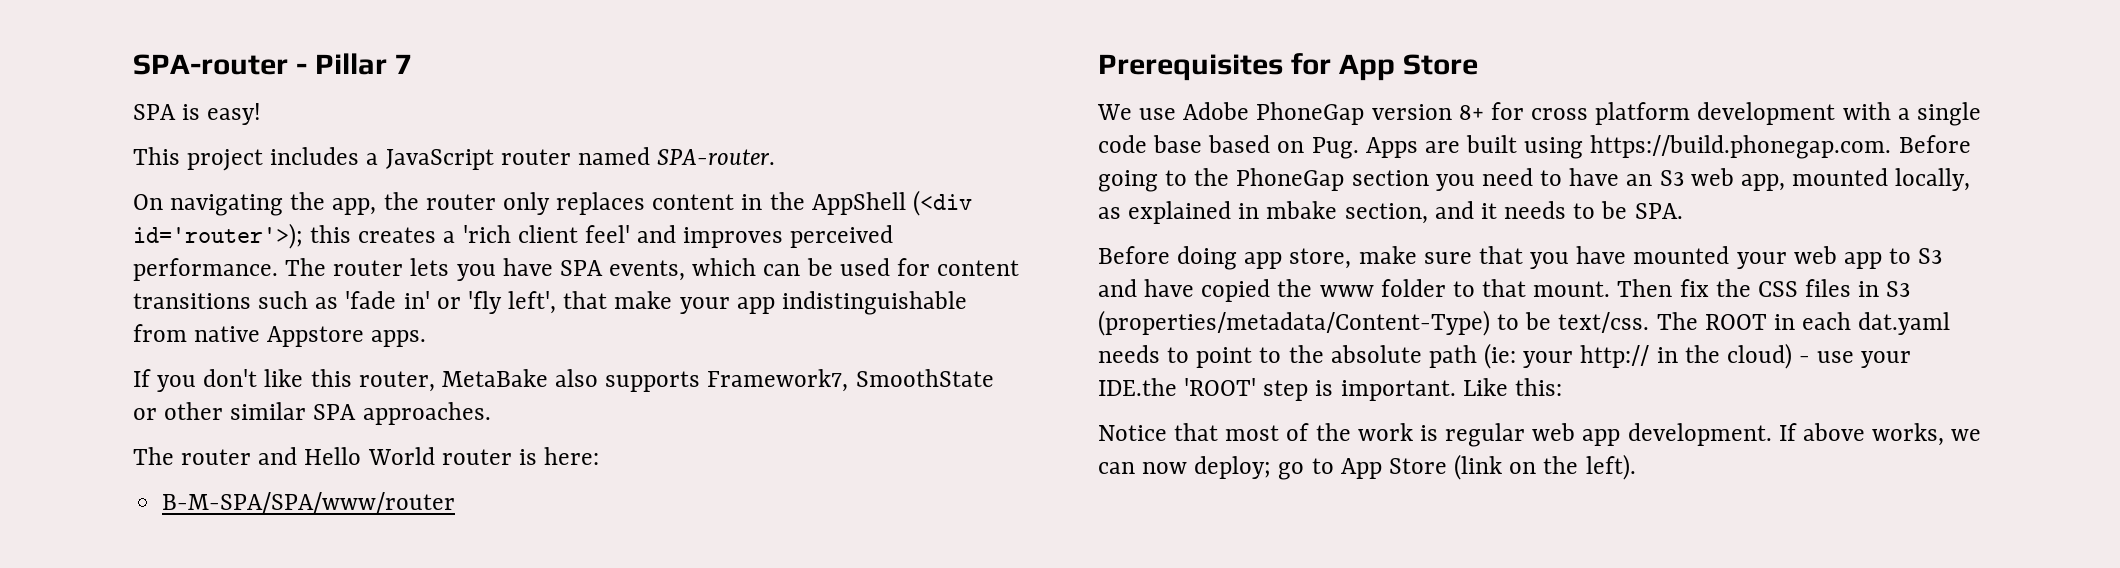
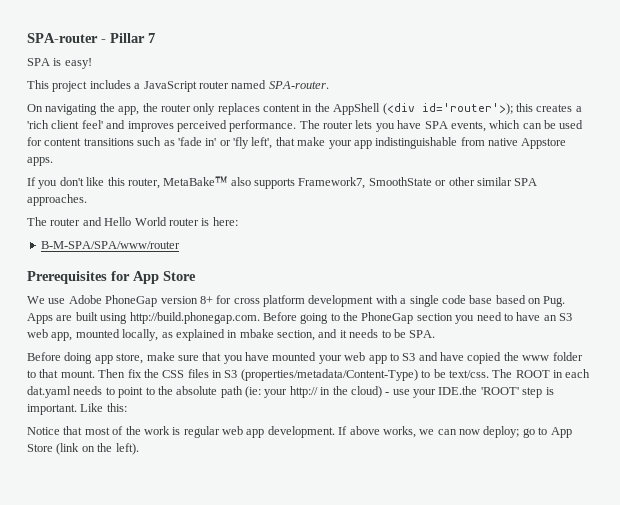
- If you don't like this router, MetaBake also supports Framework7, SmoothState or other similar SPA approaches.
+ If you don't like this router, MetaBake™ also supports Framework7, SmoothState or other similar SPA approaches.
- We use Adobe PhoneGap version 8+ for cross platform development with a single code base based on Pug. Apps are built using https://build.phonegap.com. Before going to the PhoneGap section you need to have an S3 web app, mounted locally, as explained in mbake section, and it needs to be SPA.
+ We use Adobe PhoneGap version 8+ for cross platform development with a single code base based on Pug. Apps are built using http://build.phonegap.com. Before going to the PhoneGap section you need to have an S3 web app, mounted locally, as explained in mbake section, and it needs to be SPA.

